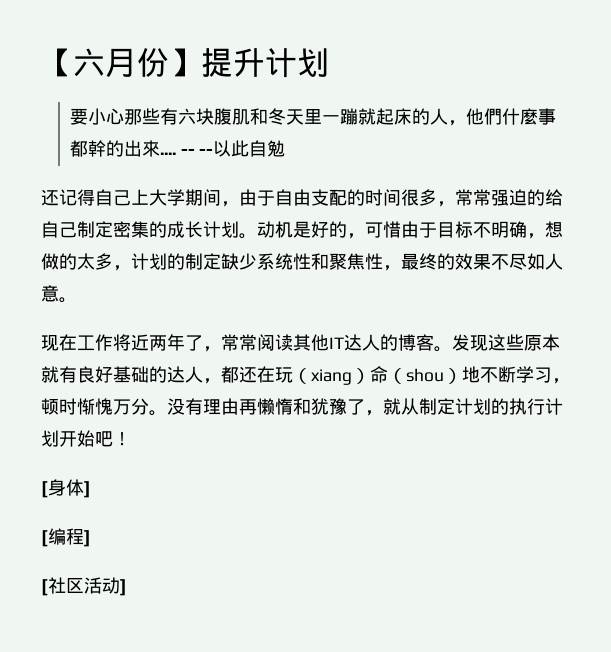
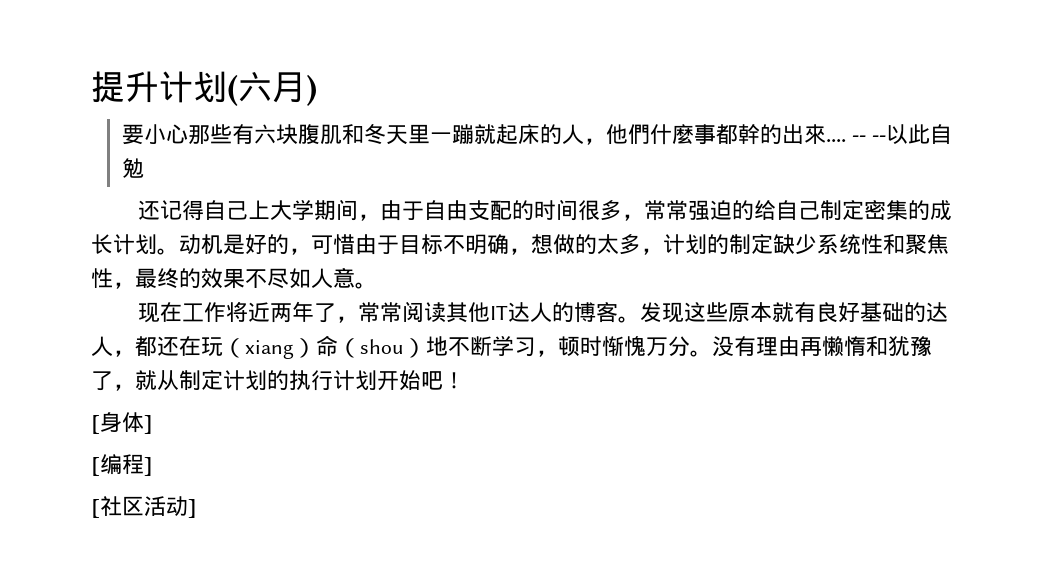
- 【六月份】提升计划
+ 提升计划(六月)

